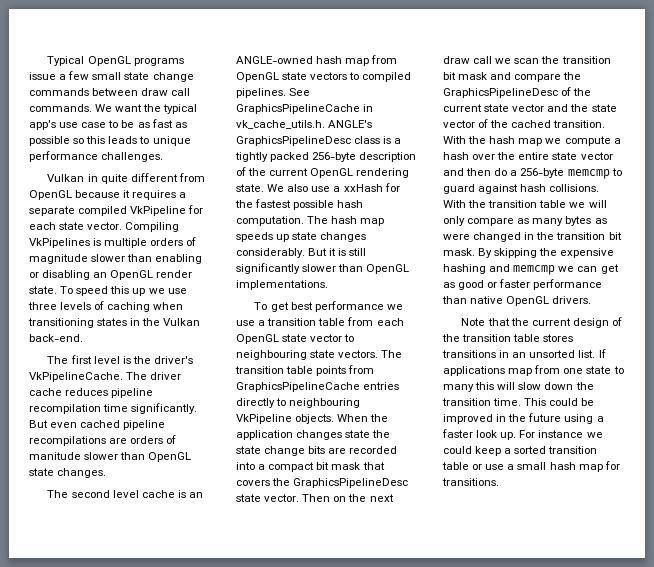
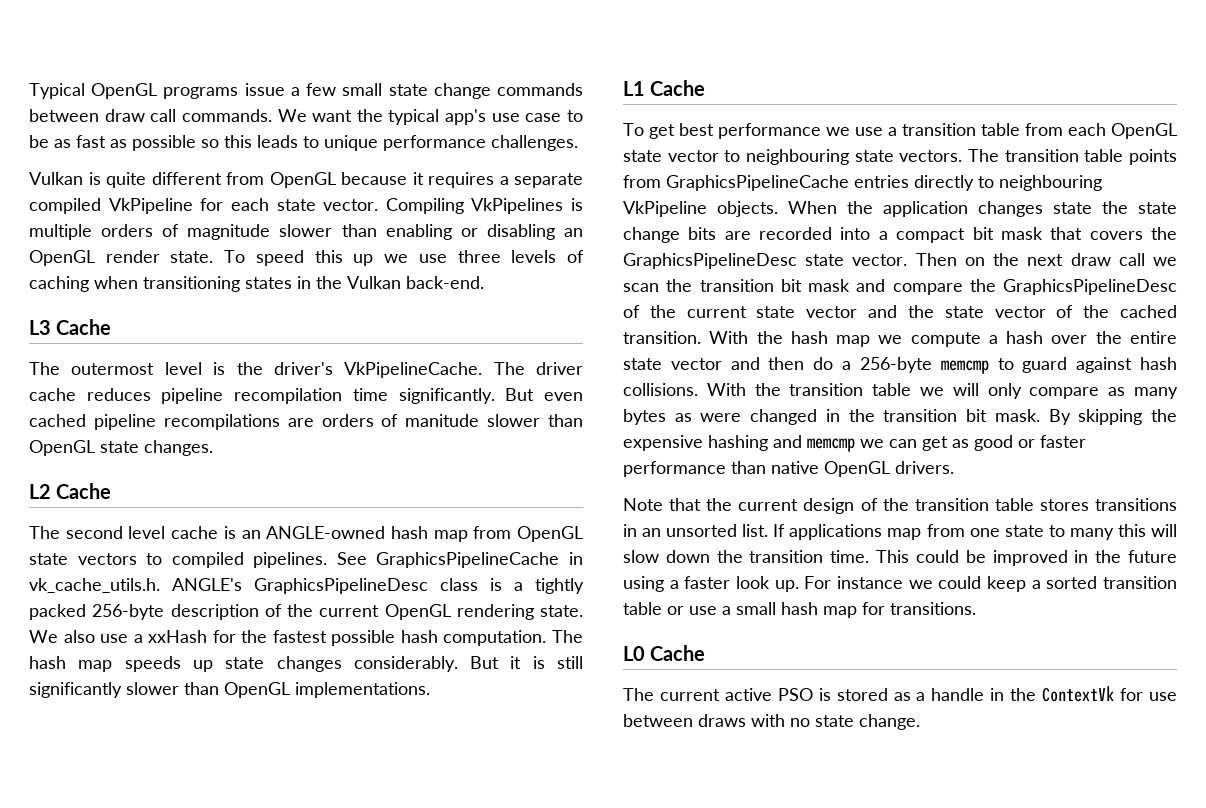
- Vulkan in quite different from OpenGL because it requires a separate compiled VkPipeline for each state vector.
+ Vulkan is quite different from OpenGL because it requires a separate compiled VkPipeline for each state vector.
- The first level is the driver's VkPipelineCache.
+ L3 Cache
+ The outermost level is the driver's VkPipelineCache.
+ L2 Cache
+ L1 Cache
+ L0 Cache
+ The current active PSO is stored as a handle in the ContextVk for use between draws with no state change.

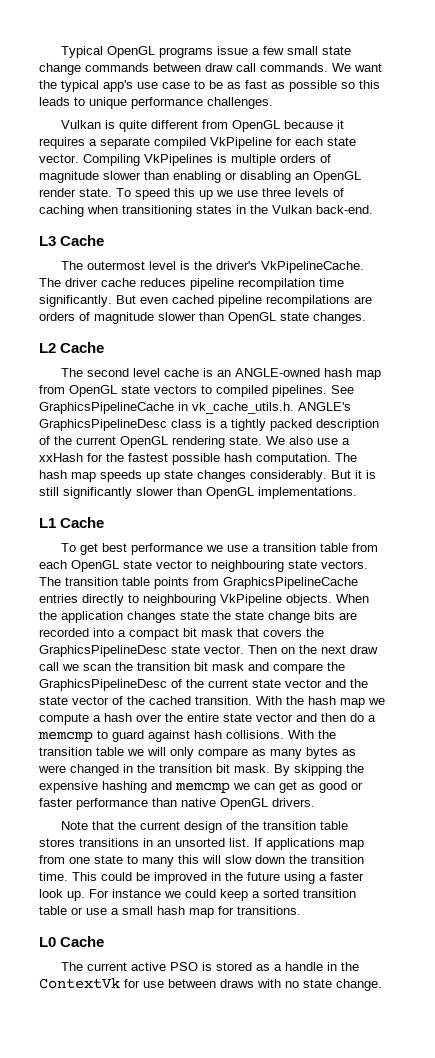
- But even cached pipeline recompilations are orders of manitude slower than OpenGL state changes.
+ But even cached pipeline recompilations are orders of magnitude slower than OpenGL state changes.
- See GraphicsPipelineCache in vk_cache_utils.h. ANGLE's GraphicsPipelineDesc class is a tightly packed 256-byte description of the current OpenGL rendering state.
+ See GraphicsPipelineCache in vk_cache_utils.h. ANGLE's GraphicsPipelineDesc class is a tightly packed description of the current OpenGL rendering state.
- With the hash map we compute a hash over the entire state vector and then do a 256-byte memcmp to guard against hash collisions.
+ With the hash map we compute a hash over the entire state vector and then do a memcmp to guard against hash collisions.

